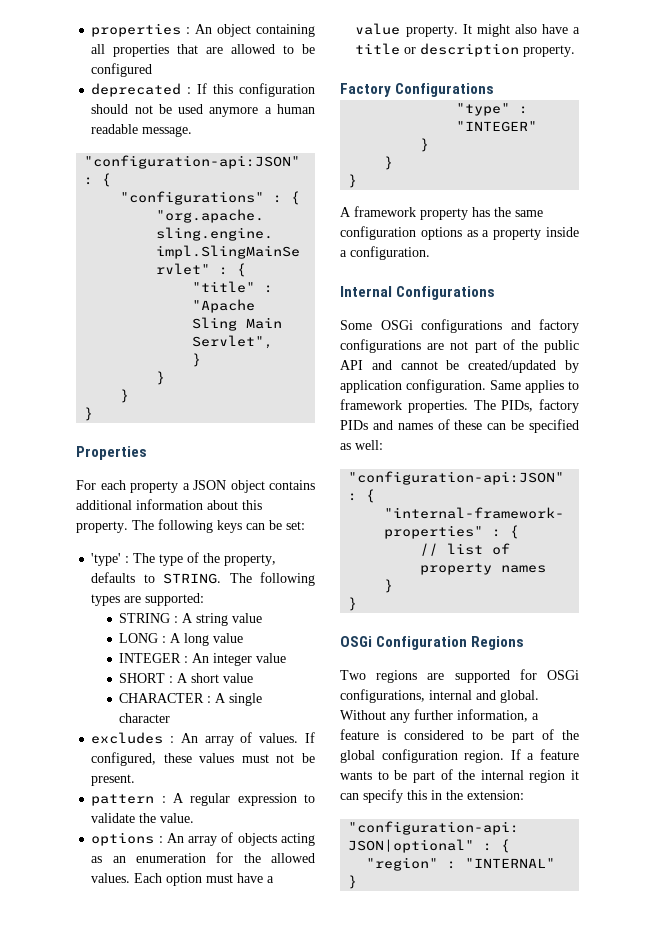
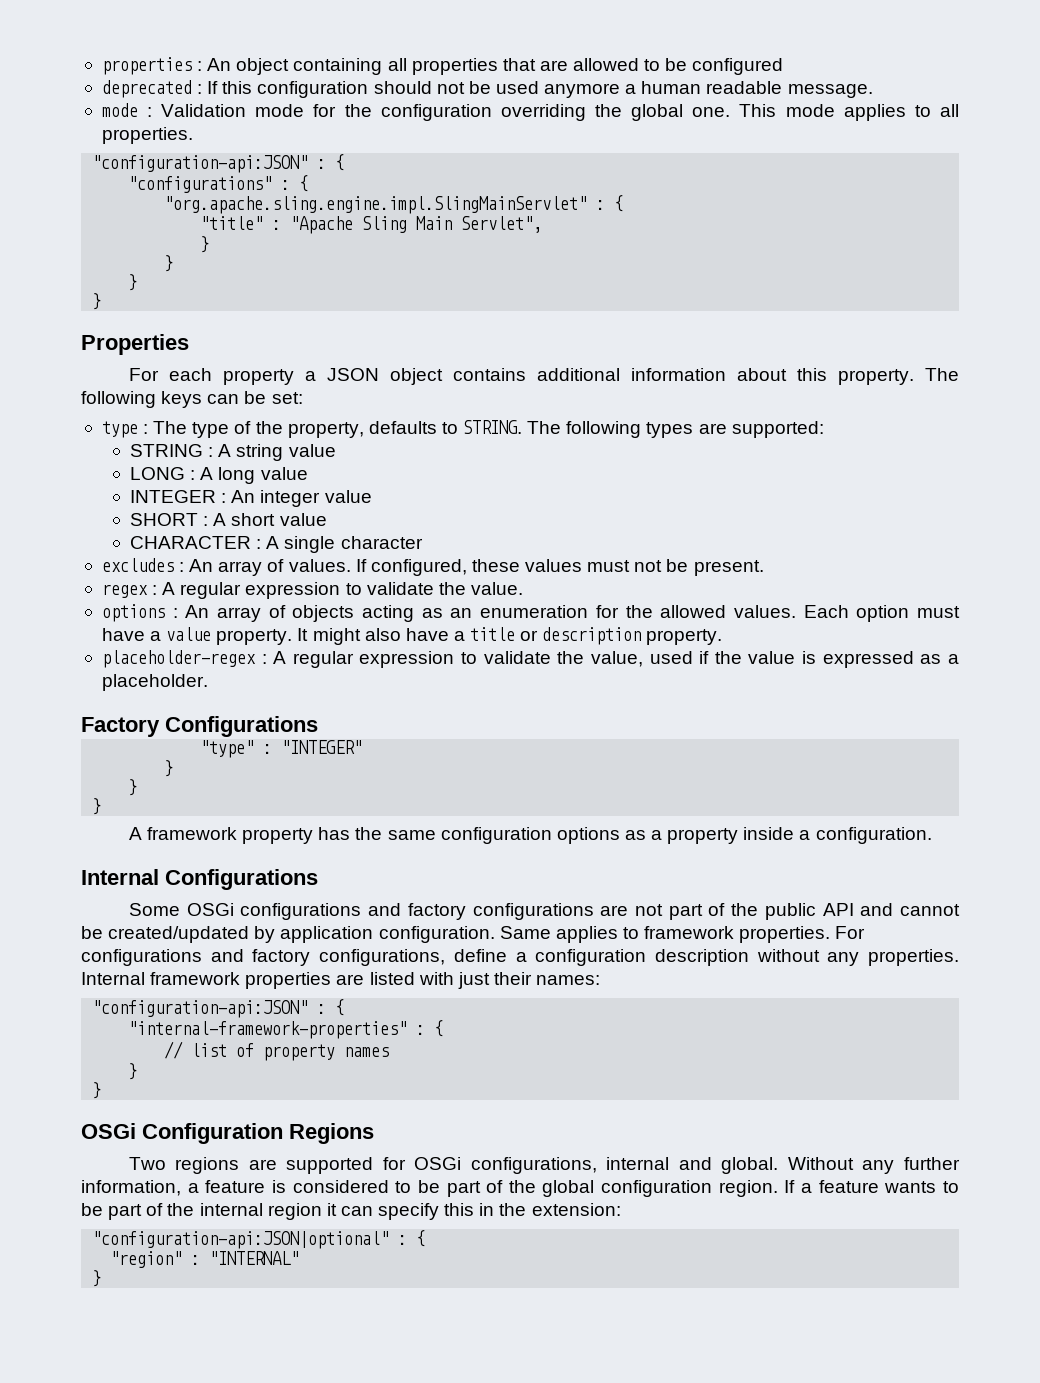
+ mode : Validation mode for the configuration overriding the global one. This mode applies to all properties.
- 'type' : The type of the property, defaults to STRING.
+ type : The type of the property, defaults to STRING.
- pattern : A regular expression to validate the value.
+ regex : A regular expression to validate the value.
+ placeholder-regex : A regular expression to validate the value, used if the value is expressed as a placeholder.
- The PIDs, factory PIDs and names of these can be specified as well:
+ For configurations and factory configurations, define a configuration description without any properties. Internal framework properties are listed with just their names:

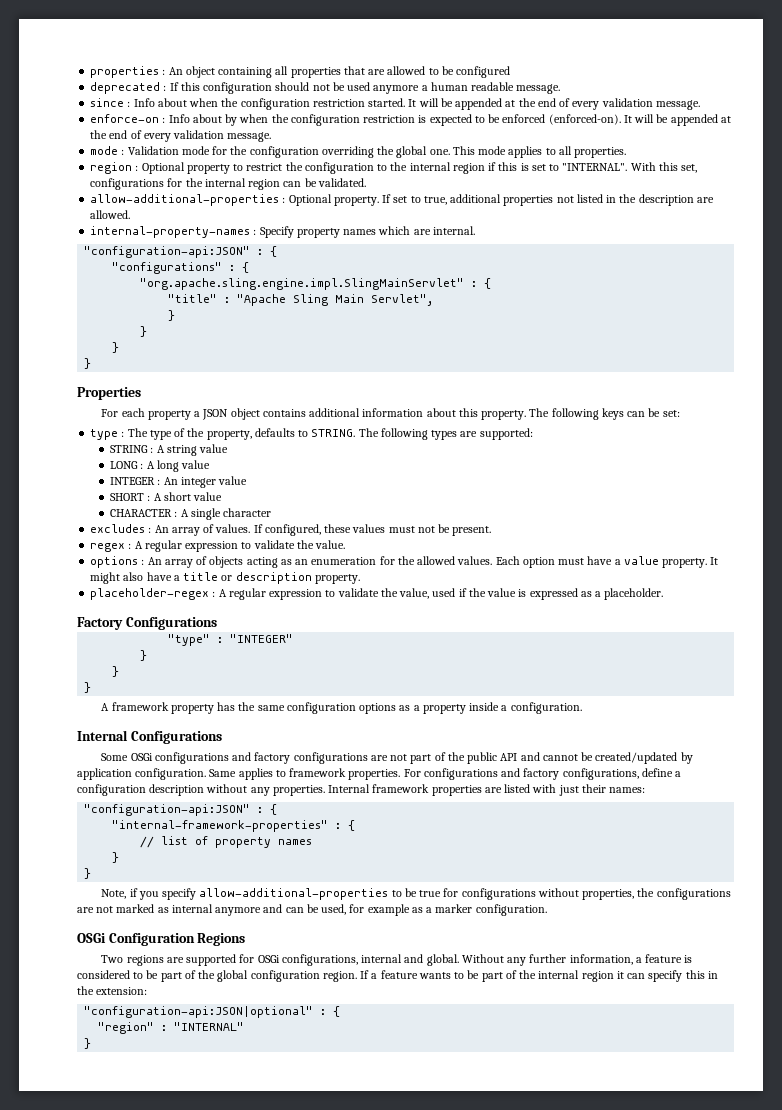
+ since : Info about when the configuration restriction started. It will be appended at the end of every validation message.
+ enforce-on : Info about by when the configuration restriction is expected to be enforced (enforced-on). It will be appended at the end of every validation message.
+ region : Optional property to restrict the configuration to the internal region if this is set to "INTERNAL". With this set, configurations for the internal region can be validated.
+ allow-additional-properties : Optional property. If set to true, additional properties not listed in the description are allowed.
+ internal-property-names : Specify property names which are internal.
+ Note, if you specify allow-additional-properties to be true for configurations without properties, the configurations are not marked as internal anymore and can be used, for example as a marker configuration.

